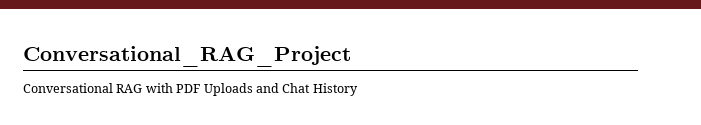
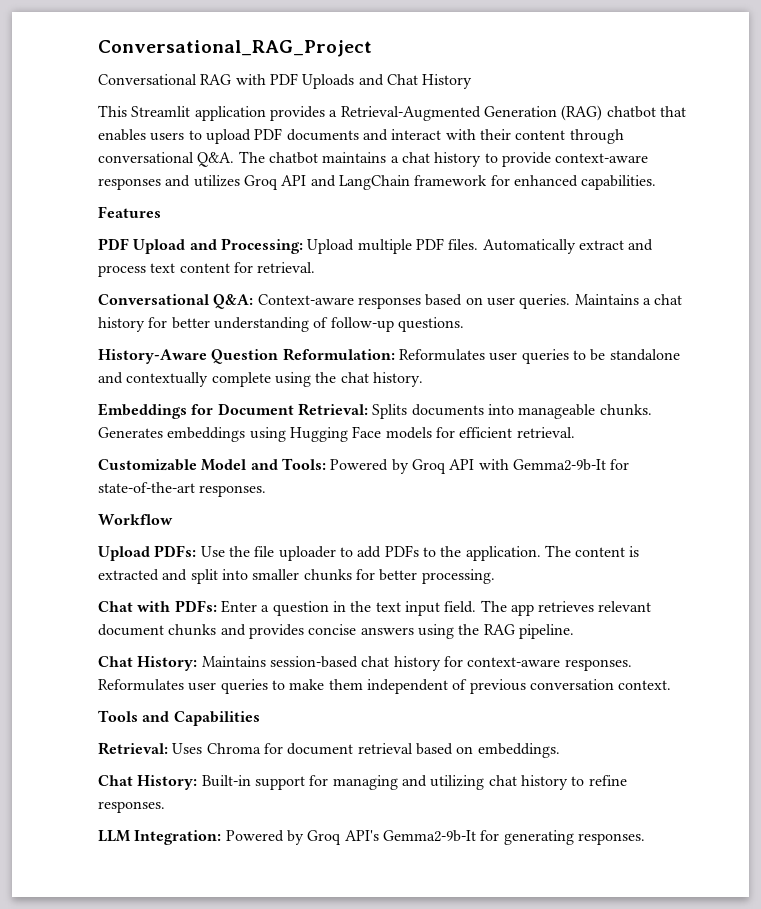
+ This Streamlit application provides a Retrieval-Augmented Generation (RAG) chatbot that enables users to upload PDF documents and interact with their content through conversational Q&A. The chatbot maintains a chat history to provide context-aware responses and utilizes Groq API and LangChain framework for enhanced capabilities.
+ Features
+ PDF Upload and Processing: Upload multiple PDF files. Automatically extract and process text content for retrieval.
+ Conversational Q&A: Context-aware responses based on user queries. Maintains a chat history for better understanding of follow-up questions.
+ History-Aware Question Reformulation: Reformulates user queries to be standalone and contextually complete using the chat history.
+ Embeddings for Document Retrieval: Splits documents into manageable chunks. Generates embeddings using Hugging Face models for efficient retrieval.
+ Customizable Model and Tools: Powered by Groq API with Gemma2-9b-It for state-of-the-art responses.
+ Workflow
+ Upload PDFs: Use the file uploader to add PDFs to the application. The content is extracted and split into smaller chunks for better processing.
+ Chat with PDFs: Enter a question in the text input field. The app retrieves relevant document chunks and provides concise answers using the RAG pipeline.
+ Chat History: Maintains session-based chat history for context-aware responses. Reformulates user queries to make them independent of previous conversation context.
+ Tools and Capabilities
+ Retrieval: Uses Chroma for document retrieval based on embeddings.
+ Chat History: Built-in support for managing and utilizing chat history to refine responses.
+ LLM Integration: Powered by Groq API's Gemma2-9b-It for generating responses.

